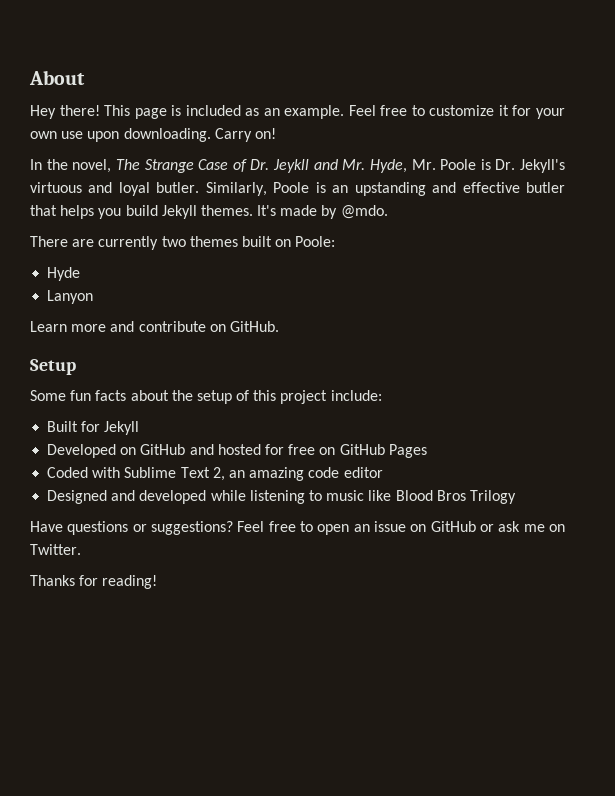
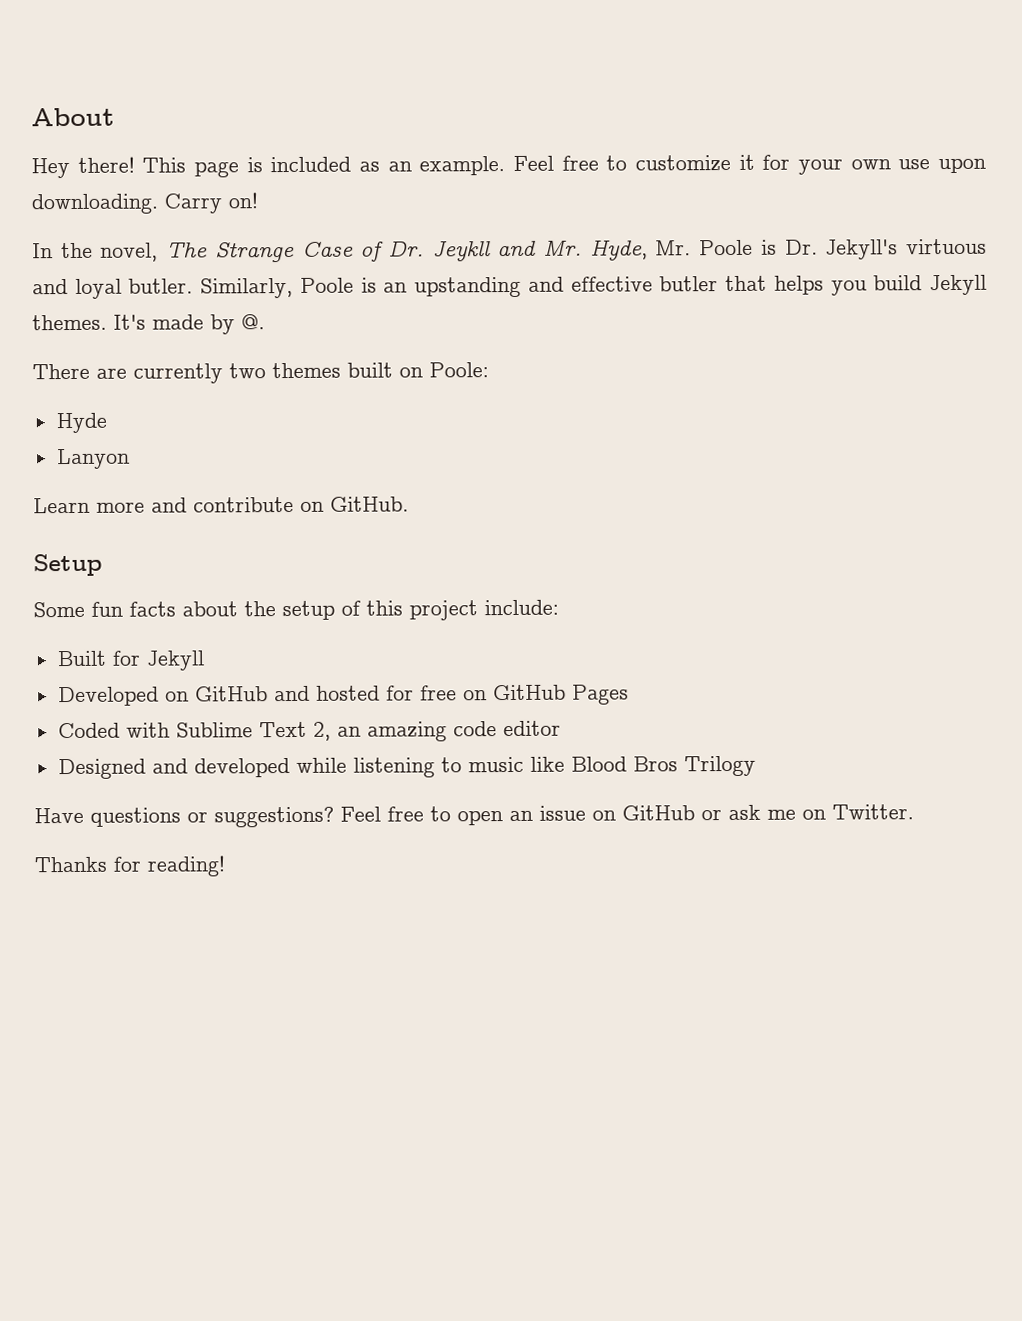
- It's made by @mdo.
+ It's made by @.

